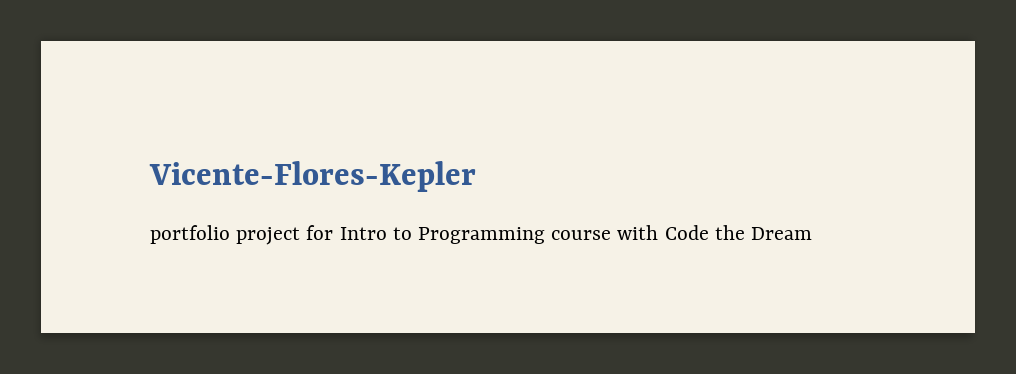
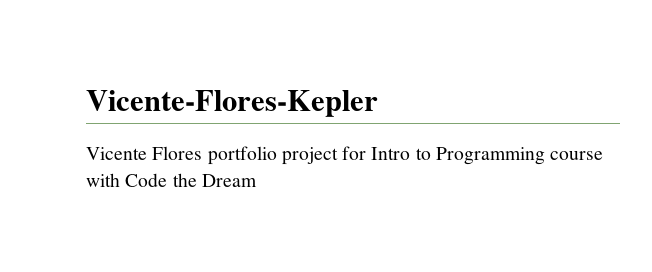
- portfolio project for Intro to Programming course with Code the Dream
+ Vicente Flores portfolio project for Intro to Programming course with Code the Dream

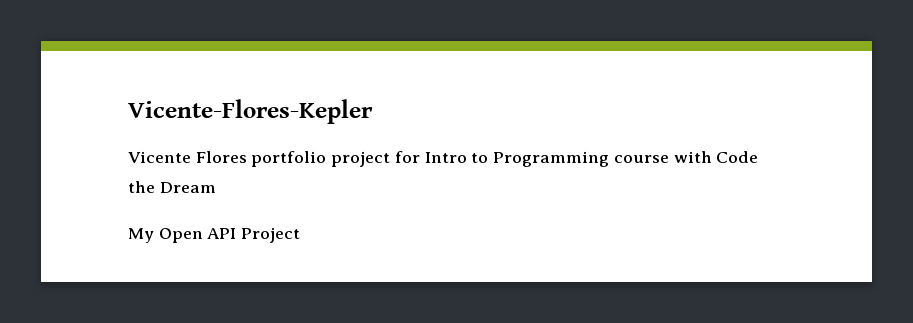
+ My Open API Project

